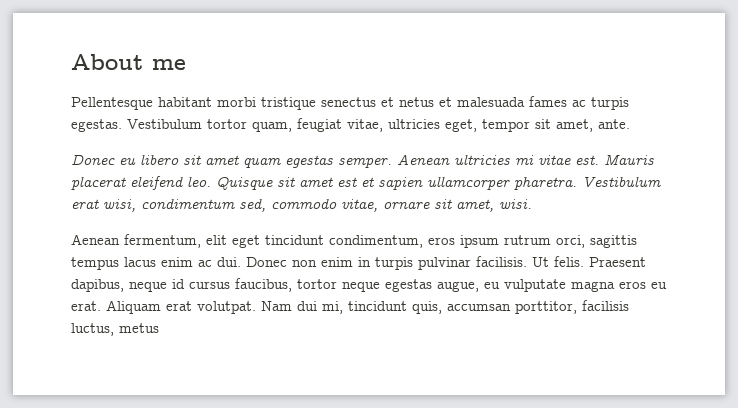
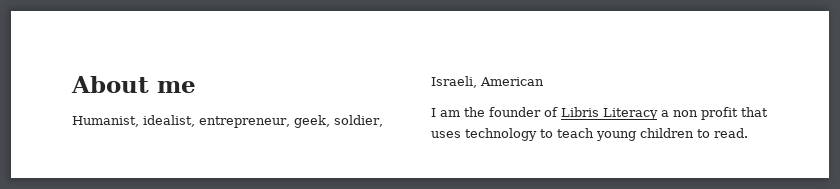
- Pellentesque habitant morbi tristique senectus et netus et malesuada fames ac turpis egestas. Vestibulum tortor quam, feugiat vitae, ultricies eget, tempor sit amet, ante.
- Donec eu libero sit amet quam egestas semper. Aenean ultricies mi vitae est. Mauris placerat eleifend leo. Quisque sit amet est et sapien ullamcorper pharetra. Vestibulum erat wisi, condimentum sed, commodo vitae, ornare sit amet, wisi.
- Aenean fermentum, elit eget tincidunt condimentum, eros ipsum rutrum orci, sagittis tempus lacus enim ac dui. Donec non enim in turpis pulvinar facilisis. Ut felis. Praesent dapibus, neque id cursus faucibus, tortor neque egestas augue, eu vulputate magna eros eu erat. Aliquam erat volutpat. Nam dui mi, tincidunt quis, accumsan porttitor, facilisis luctus, metus
+ Humanist, idealist, entrepreneur, geek, soldier, Israeli, American
+ I am the founder of Libris Literacy a non profit that uses technology to teach young children to read.

